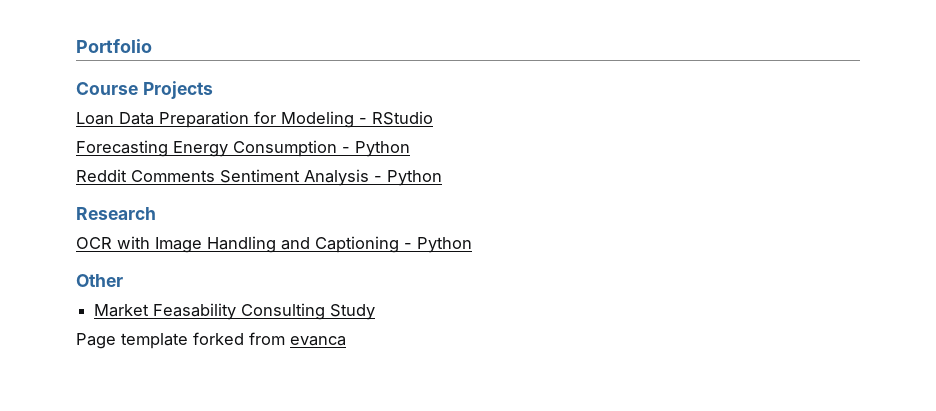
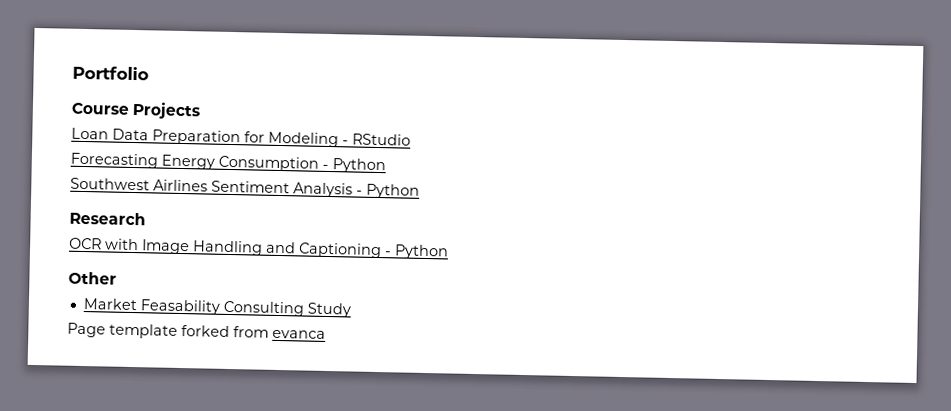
- Reddit Comments Sentiment Analysis - Python
+ Southwest Airlines Sentiment Analysis - Python

